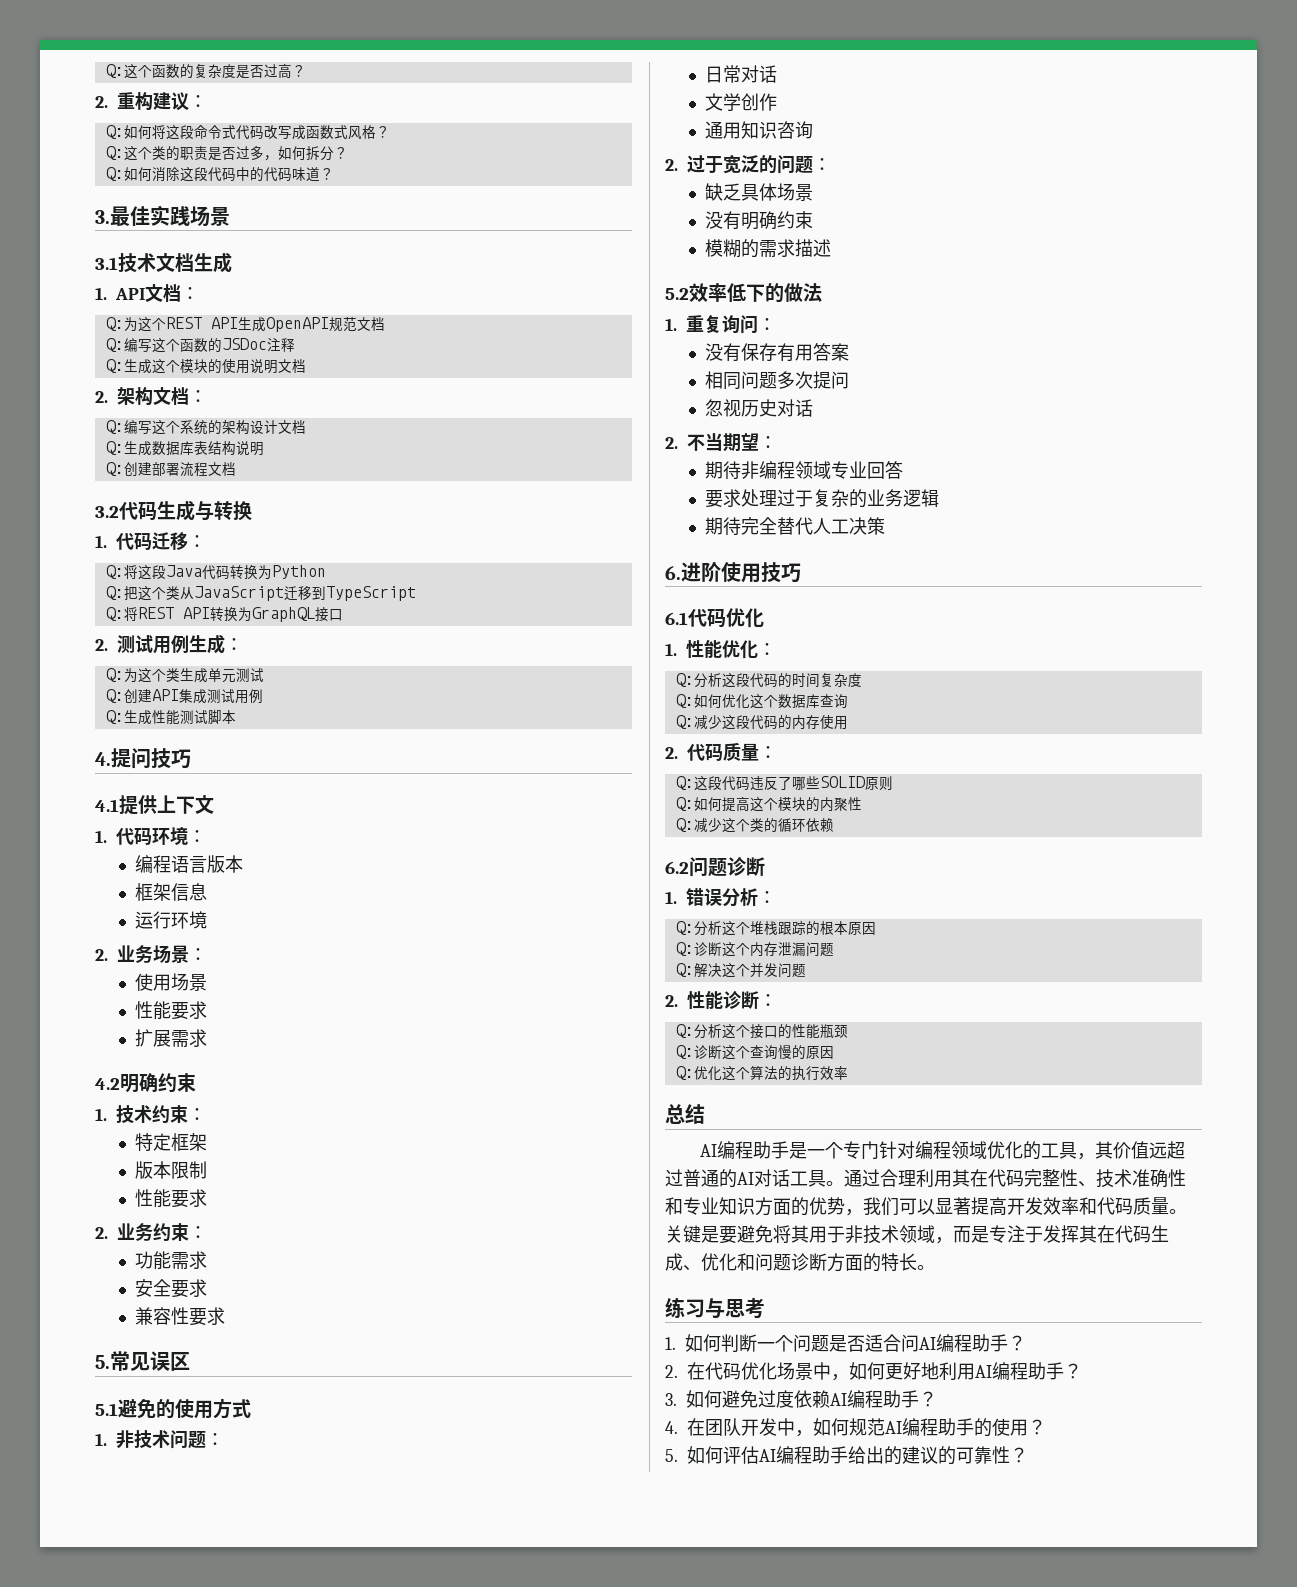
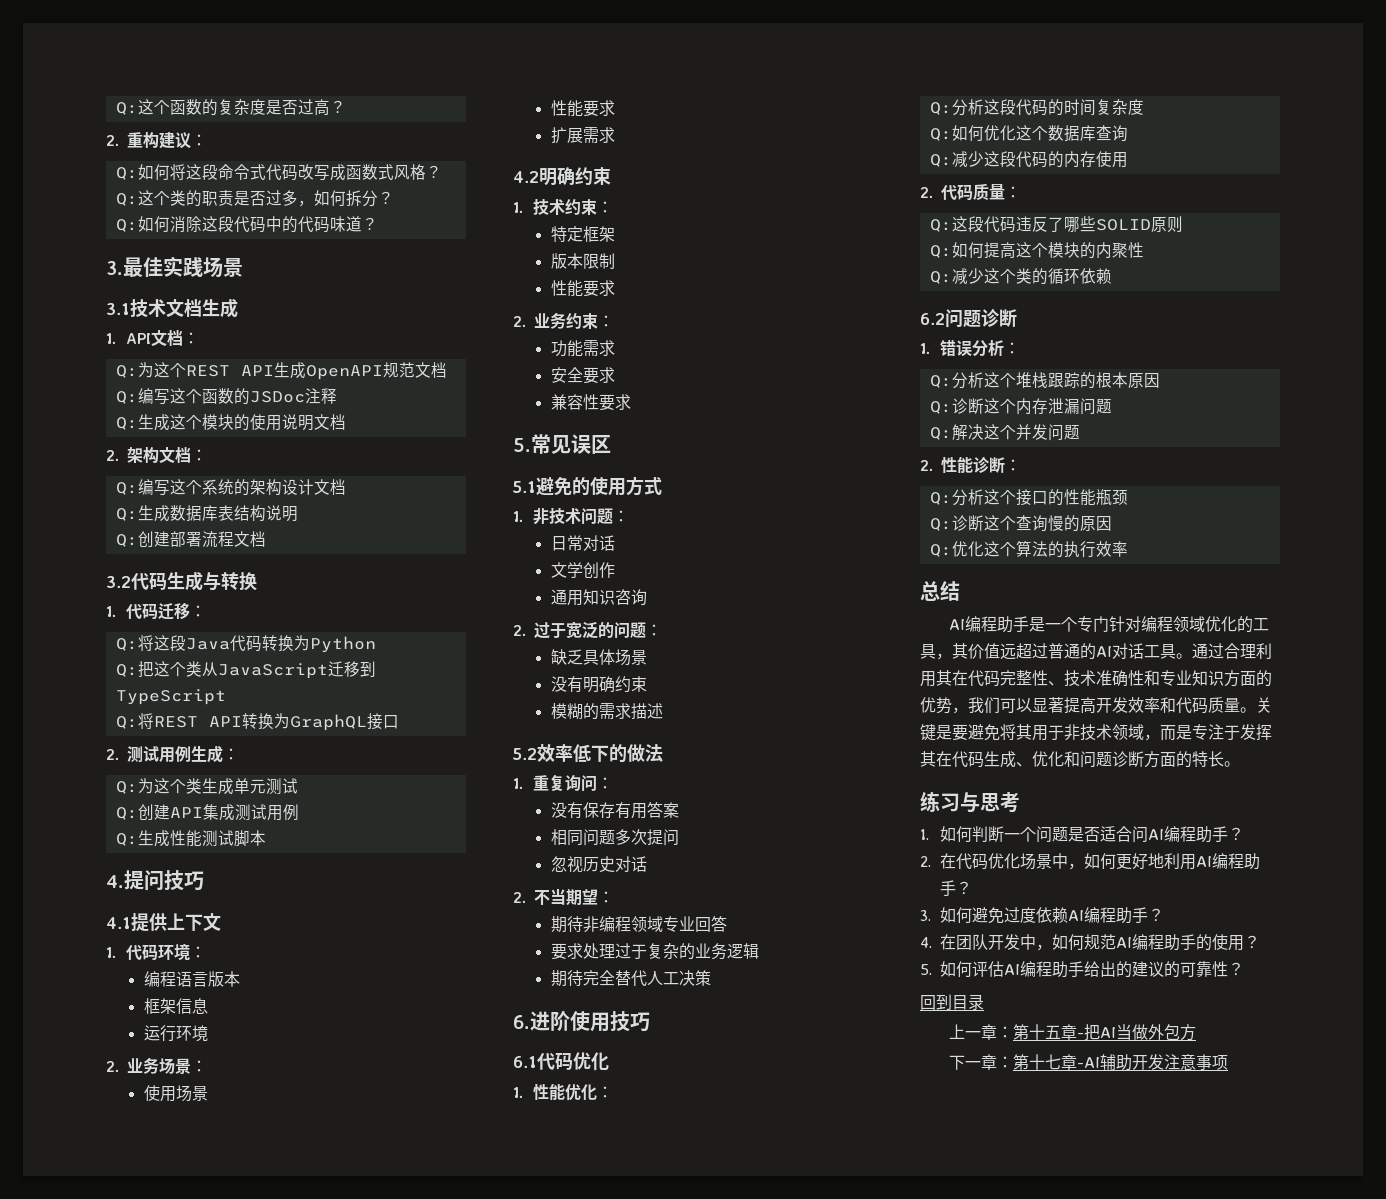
+ 回到目录
+ 上一章：第十五章-把AI当做外包方
+ 下一章：第十七章-AI辅助开发注意事项

